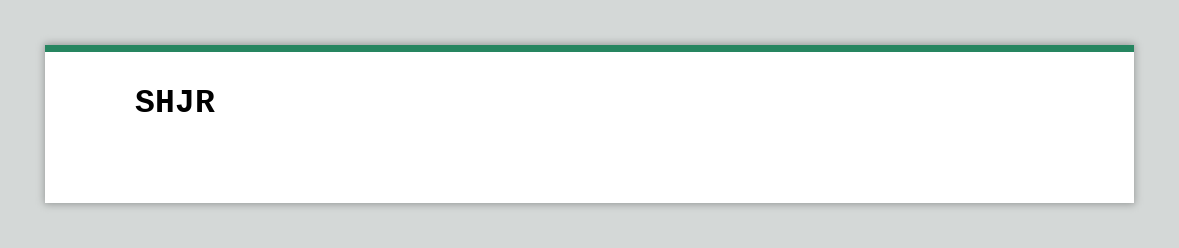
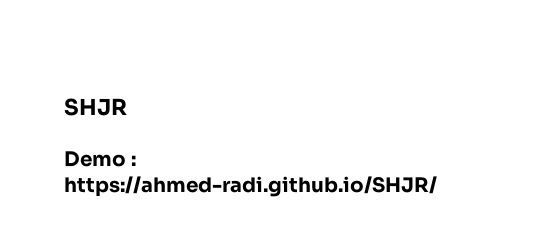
+ Demo : https://ahmed-radi.github.io/SHJR/

